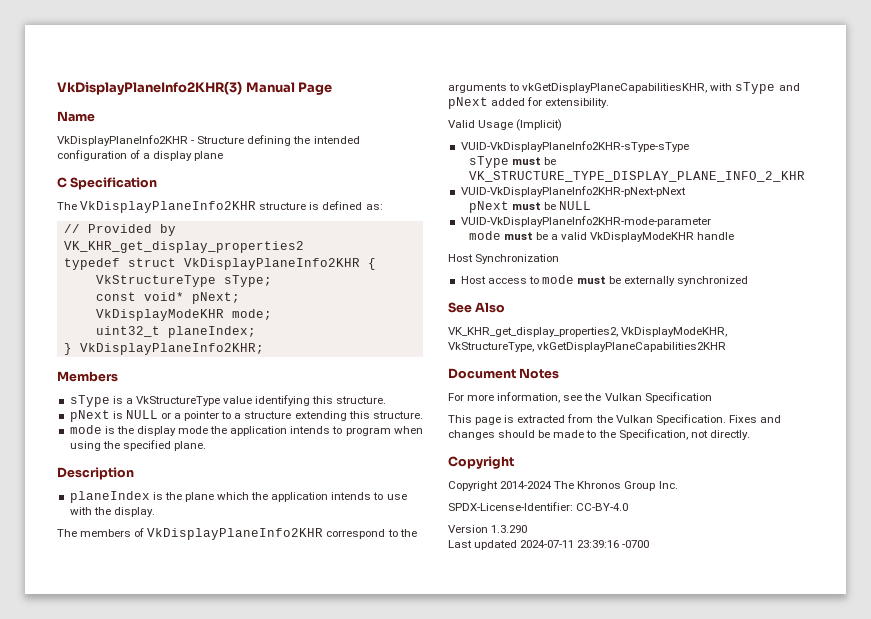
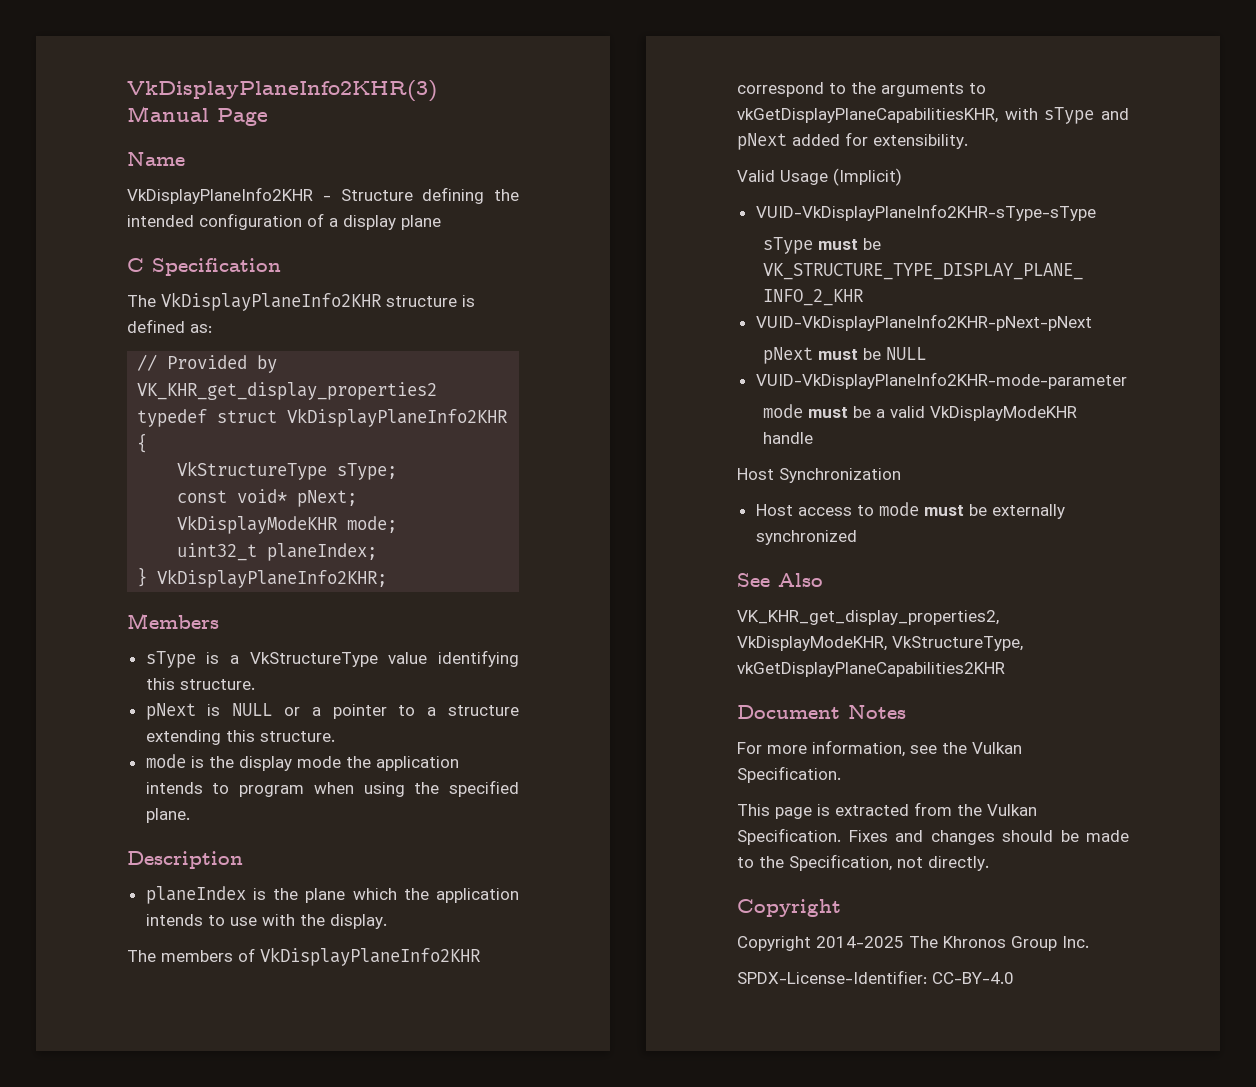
- For more information, see the Vulkan Specification
+ For more information, see the Vulkan Specification.
- Copyright 2014-2024 The Khronos Group Inc.
+ Copyright 2014-2025 The Khronos Group Inc.
- Version 1.3.290
- Last updated 2024-07-11 23:39:16 -0700

